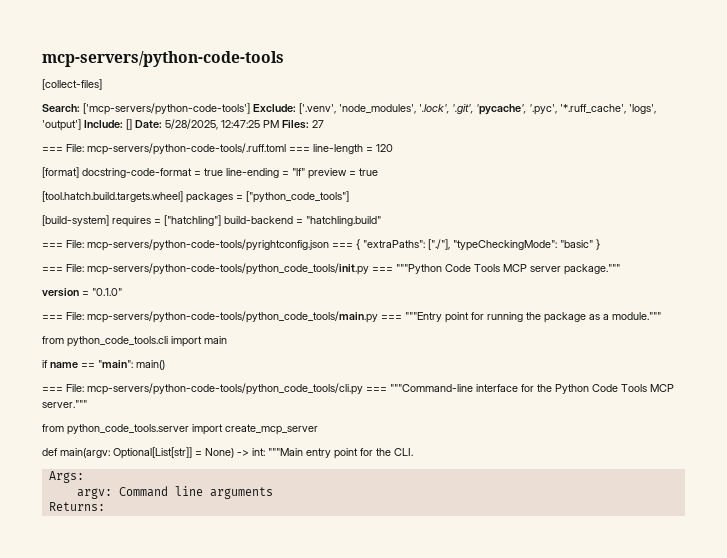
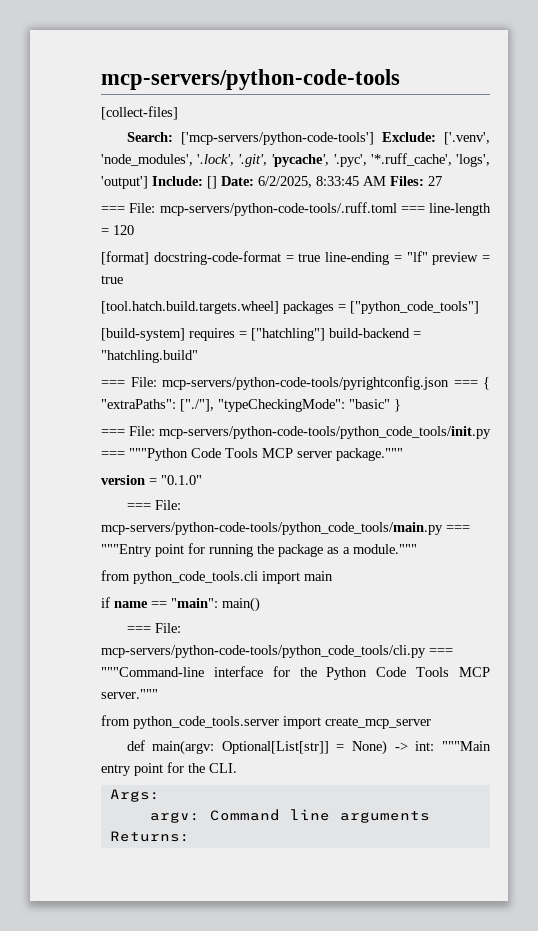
- Search: ['mcp-servers/python-code-tools'] Exclude: ['.venv', 'node_modules', '.lock', '.git', 'pycache', '.pyc', '*.ruff_cache', 'logs', 'output'] Include: [] Date: 5/28/2025, 12:47:25 PM Files: 27
+ Search: ['mcp-servers/python-code-tools'] Exclude: ['.venv', 'node_modules', '.lock', '.git', 'pycache', '.pyc', '*.ruff_cache', 'logs', 'output'] Include: [] Date: 6/2/2025, 8:33:45 AM Files: 27

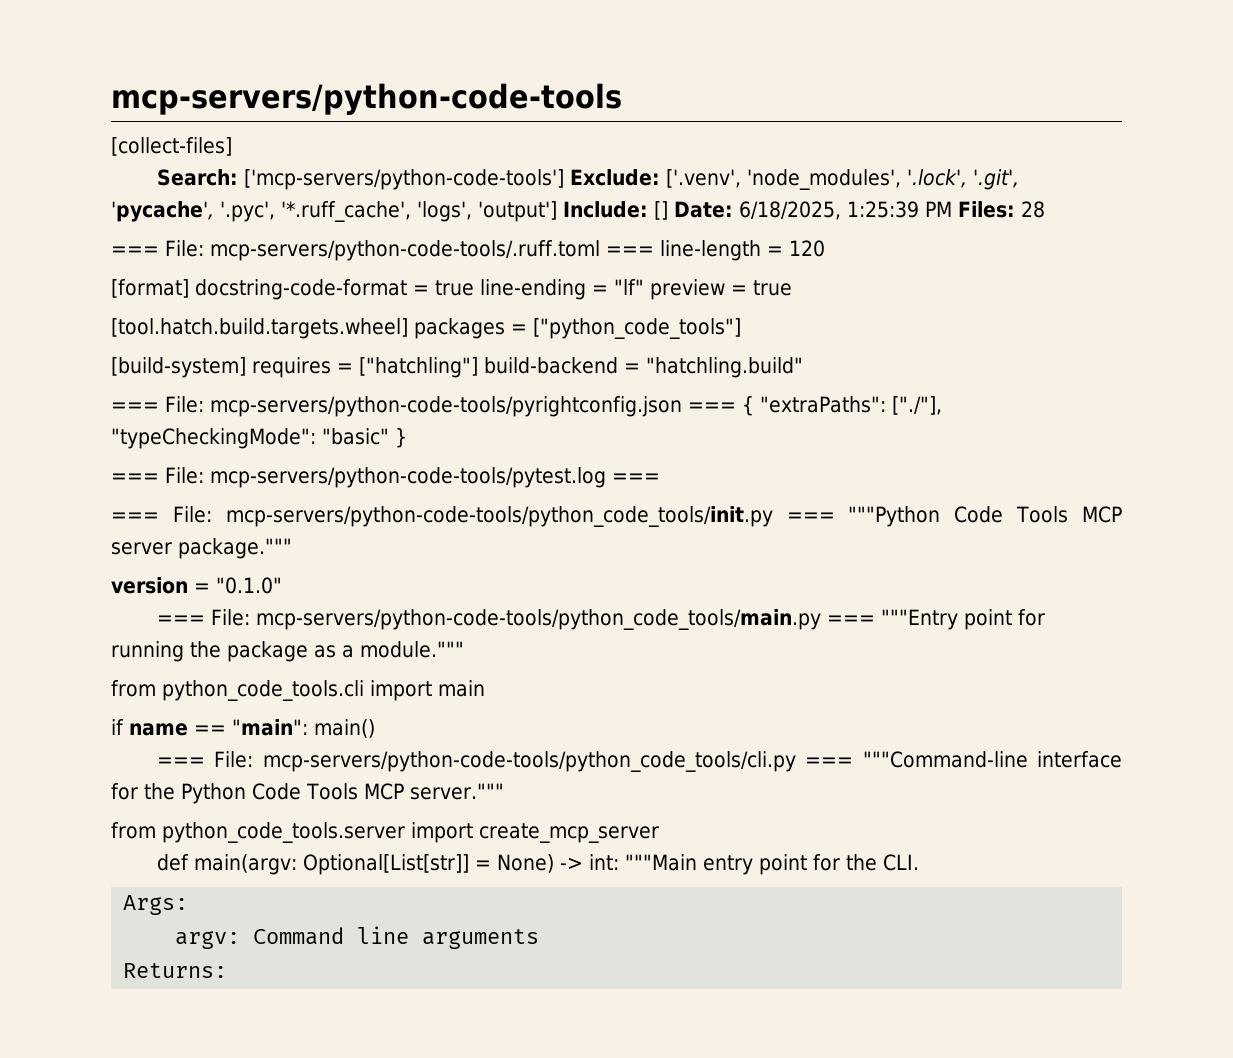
- Search: ['mcp-servers/python-code-tools'] Exclude: ['.venv', 'node_modules', '.lock', '.git', 'pycache', '.pyc', '*.ruff_cache', 'logs', 'output'] Include: [] Date: 6/2/2025, 8:33:45 AM Files: 27
+ Search: ['mcp-servers/python-code-tools'] Exclude: ['.venv', 'node_modules', '.lock', '.git', 'pycache', '.pyc', '*.ruff_cache', 'logs', 'output'] Include: [] Date: 6/18/2025, 1:25:39 PM Files: 28
+ === File: mcp-servers/python-code-tools/pytest.log ===

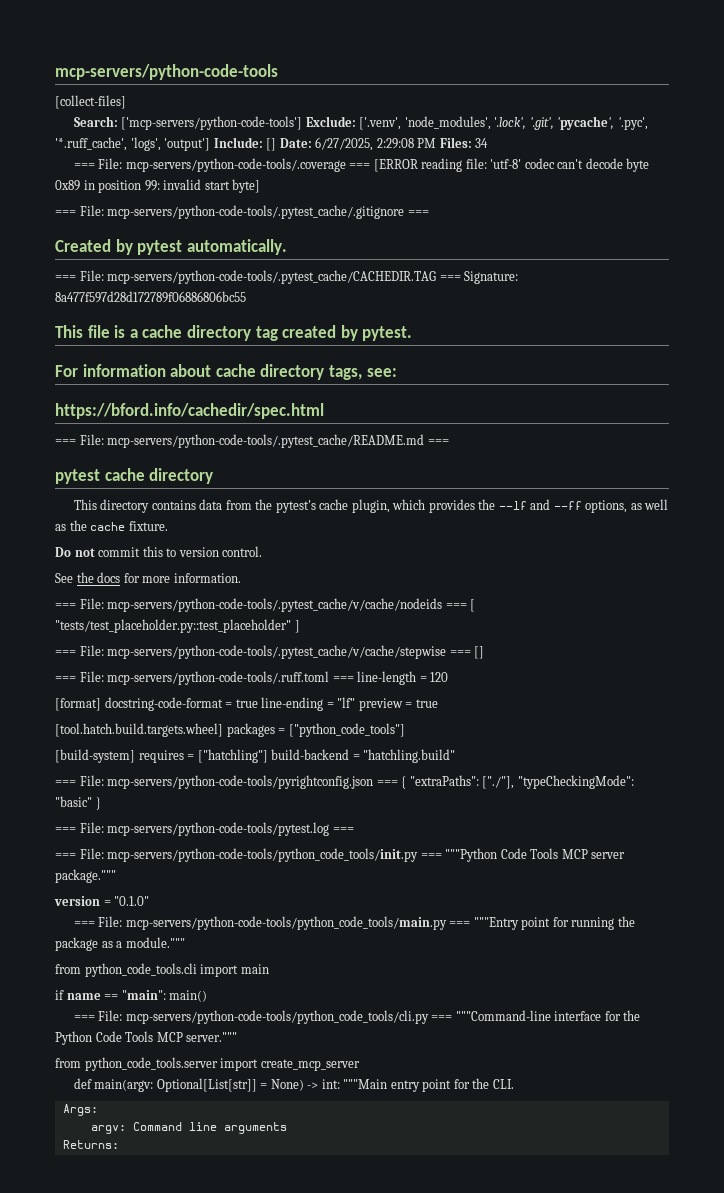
- Search: ['mcp-servers/python-code-tools'] Exclude: ['.venv', 'node_modules', '.lock', '.git', 'pycache', '.pyc', '*.ruff_cache', 'logs', 'output'] Include: [] Date: 6/18/2025, 1:25:39 PM Files: 28
+ Search: ['mcp-servers/python-code-tools'] Exclude: ['.venv', 'node_modules', '.lock', '.git', 'pycache', '.pyc', '*.ruff_cache', 'logs', 'output'] Include: [] Date: 6/27/2025, 2:29:08 PM Files: 34
+ === File: mcp-servers/python-code-tools/.coverage === [ERROR reading file: 'utf-8' codec can't decode byte 0x89 in position 99: invalid start byte]
+ === File: mcp-servers/python-code-tools/.pytest_cache/.gitignore ===
+ Created by pytest automatically.
+ === File: mcp-servers/python-code-tools/.pytest_cache/CACHEDIR.TAG === Signature: 8a477f597d28d172789f06886806bc55
+ This file is a cache directory tag created by pytest.
+ For information about cache directory tags, see:
+ https://bford.info/cachedir/spec.html
+ === File: mcp-servers/python-code-tools/.pytest_cache/README.md ===
+ pytest cache directory
+ This directory contains data from the pytest's cache plugin, which provides the --lf and --ff options, as well as the cache fixture.
+ Do not commit this to version control.
+ See the docs for more information.
+ === File: mcp-servers/python-code-tools/.pytest_cache/v/cache/nodeids === [ "tests/test_placeholder.py::test_placeholder" ]
+ === File: mcp-servers/python-code-tools/.pytest_cache/v/cache/stepwise === []

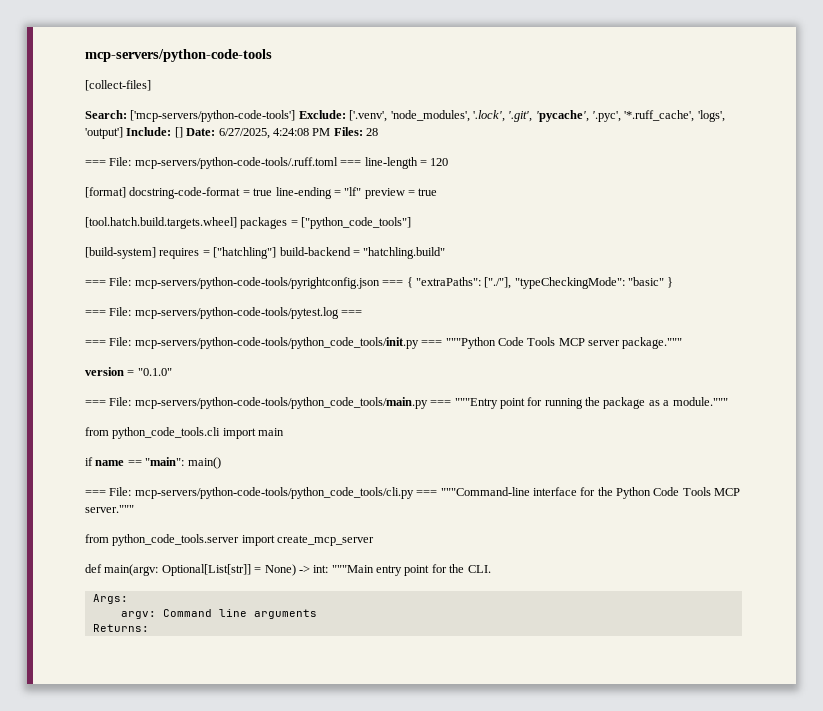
- Search: ['mcp-servers/python-code-tools'] Exclude: ['.venv', 'node_modules', '.lock', '.git', 'pycache', '.pyc', '*.ruff_cache', 'logs', 'output'] Include: [] Date: 6/27/2025, 2:29:08 PM Files: 34
- === File: mcp-servers/python-code-tools/.coverage === [ERROR reading file: 'utf-8' codec can't decode byte 0x89 in position 99: invalid start byte]
- === File: mcp-servers/python-code-tools/.pytest_cache/.gitignore ===
- Created by pytest automatically.
- === File: mcp-servers/python-code-tools/.pytest_cache/CACHEDIR.TAG === Signature: 8a477f597d28d172789f06886806bc55
- This file is a cache directory tag created by pytest.
- For information about cache directory tags, see:
- https://bford.info/cachedir/spec.html
- === File: mcp-servers/python-code-tools/.pytest_cache/README.md ===
- pytest cache directory
- This directory contains data from the pytest's cache plugin, which provides the --lf and --ff options, as well as the cache fixture.
- Do not commit this to version control.
- See the docs for more information.
- === File: mcp-servers/python-code-tools/.pytest_cache/v/cache/nodeids === [ "tests/test_placeholder.py::test_placeholder" ]
- === File: mcp-servers/python-code-tools/.pytest_cache/v/cache/stepwise === []
+ Search: ['mcp-servers/python-code-tools'] Exclude: ['.venv', 'node_modules', '.lock', '.git', 'pycache', '.pyc', '*.ruff_cache', 'logs', 'output'] Include: [] Date: 6/27/2025, 4:24:08 PM Files: 28

